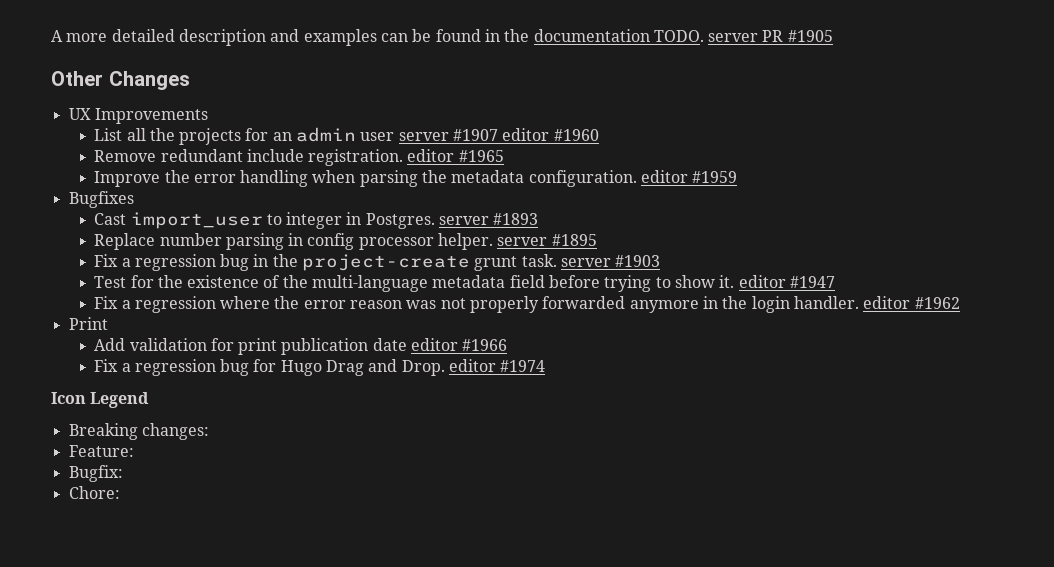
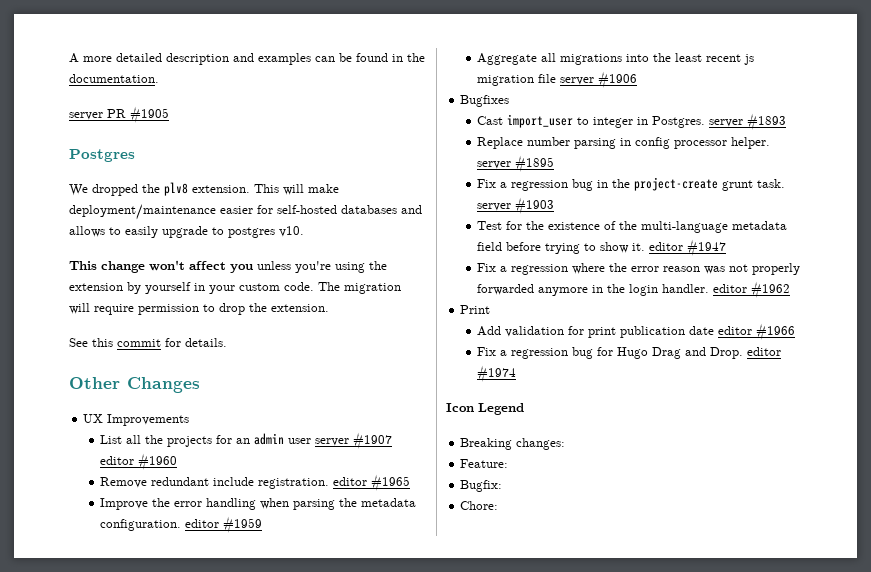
- A more detailed description and examples can be found in the documentation TODO. server PR #1905
+ A more detailed description and examples can be found in the documentation.
+ server PR #1905
+ Postgres
+ We dropped the plv8 extension. This will make deployment/maintenance easier for self-hosted databases and allows to easily upgrade to postgres v10.
+ This change won't affect you unless you're using the extension by yourself in your custom code. The migration will require permission to drop the extension.
+ See this commit for details.
+ Aggregate all migrations into the least recent js migration file server #1906

